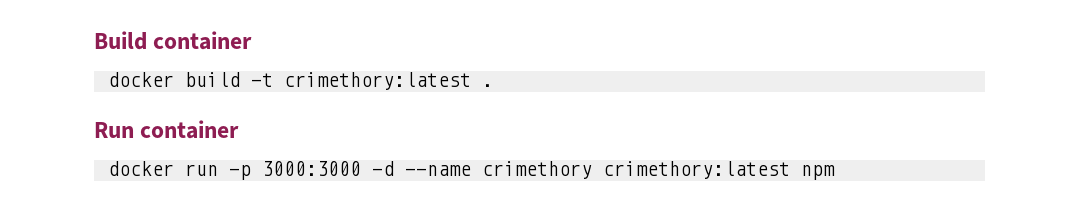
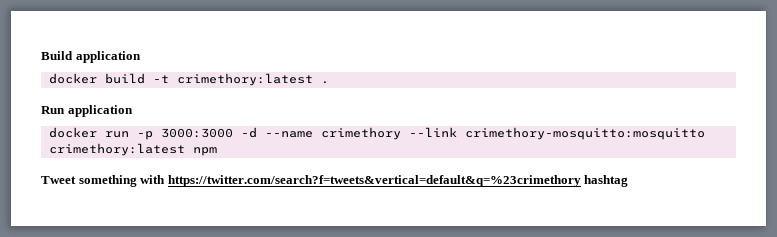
- Build container
+ Build application
- Run container
+ Run application
- docker run -p 3000:3000 -d --name crimethory crimethory:latest npm
+ docker run -p 3000:3000 -d --name crimethory --link crimethory-mosquitto:mosquitto crimethory:latest npm
+ Tweet something with https://twitter.com/search?f=tweets&vertical=default&q=%23crimethory hashtag

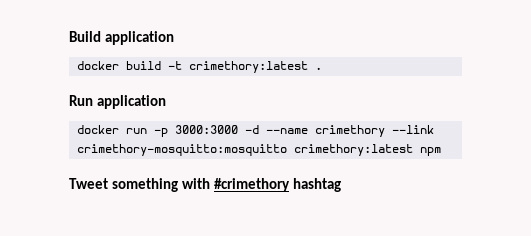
- Tweet something with https://twitter.com/search?f=tweets&vertical=default&q=%23crimethory hashtag
+ Tweet something with #crimethory hashtag

